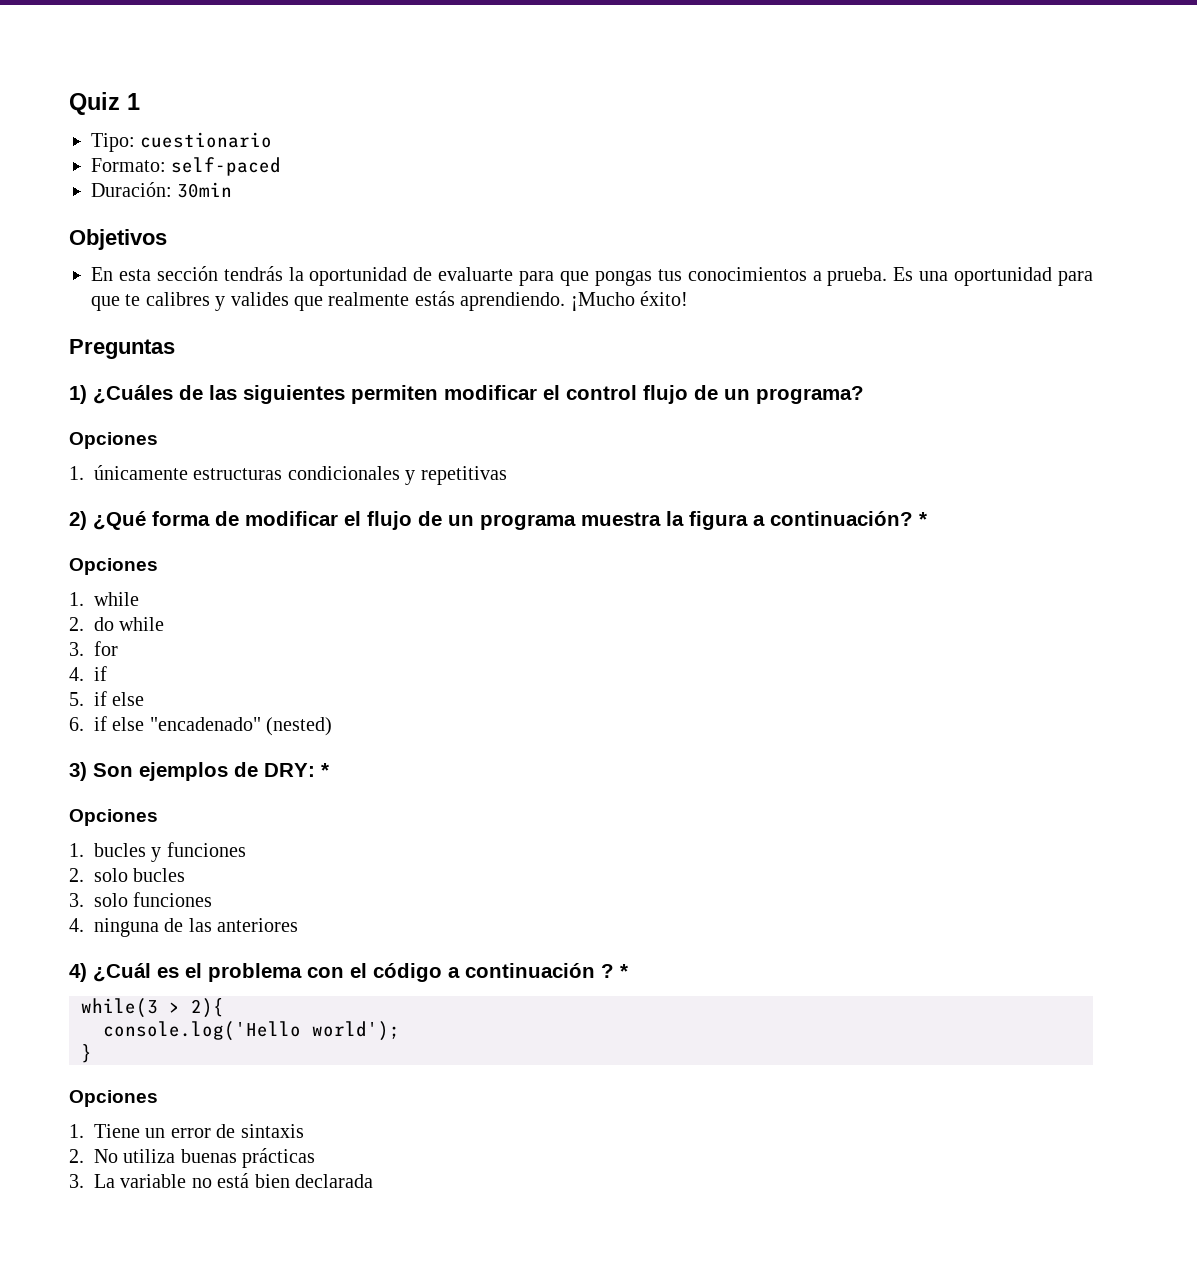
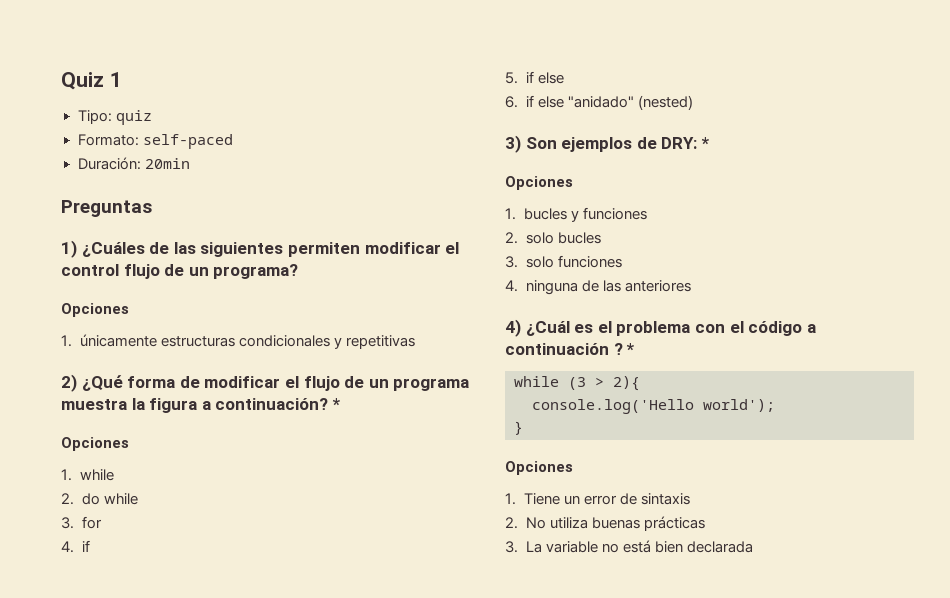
- Tipo: cuestionario
+ Tipo: quiz
- Duración: 30min
- Objetivos
- En esta sección tendrás la oportunidad de evaluarte para que pongas tus conocimientos a prueba. Es una oportunidad para que te calibres y valides que realmente estás aprendiendo. ¡Mucho éxito!
+ Duración: 20min
- 6. if else "encadenado" (nested)
+ 6. if else "anidado" (nested)
- while(3 > 2){
+ while (3 > 2){

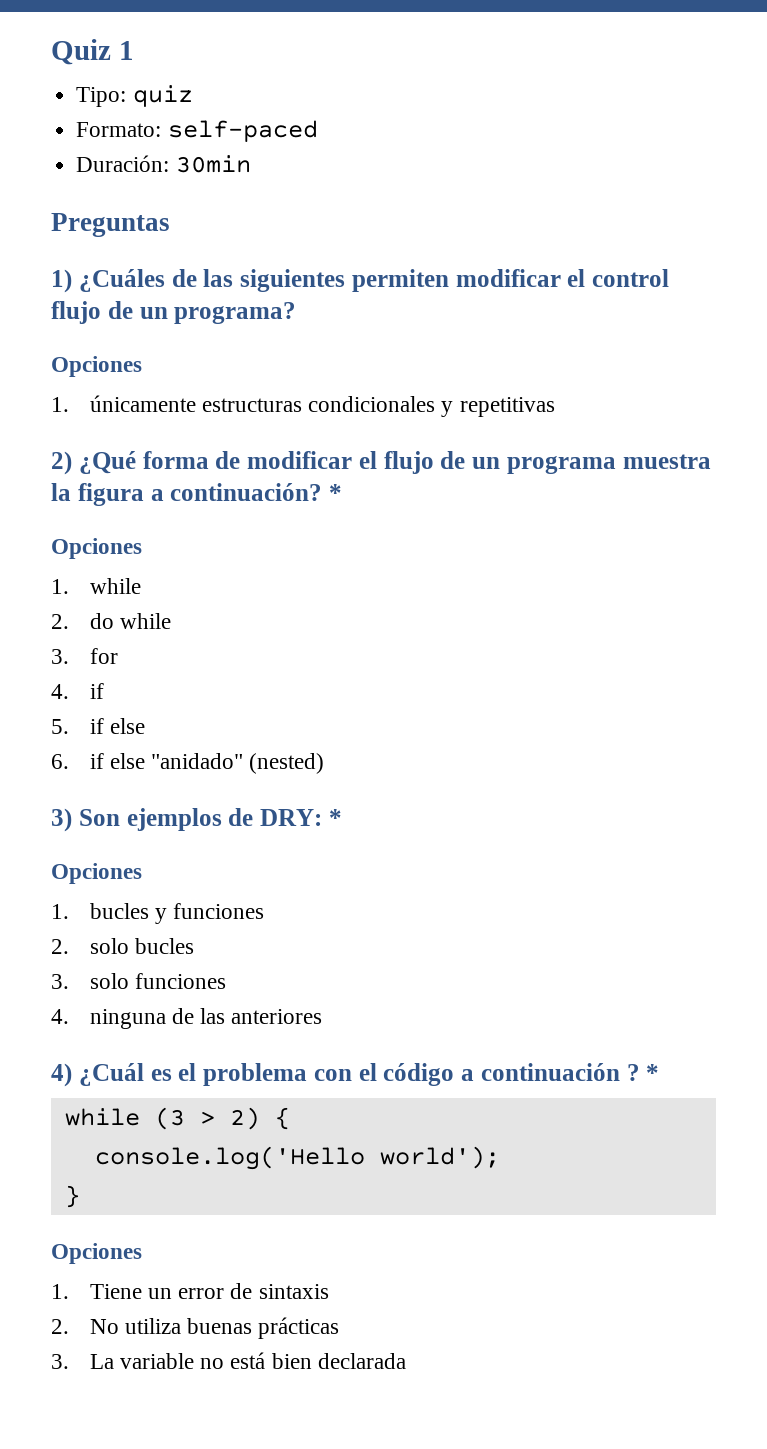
- Duración: 20min
+ Duración: 30min
- while (3 > 2){
+ while (3 > 2) {

